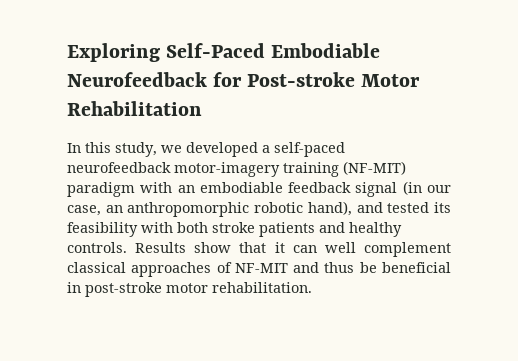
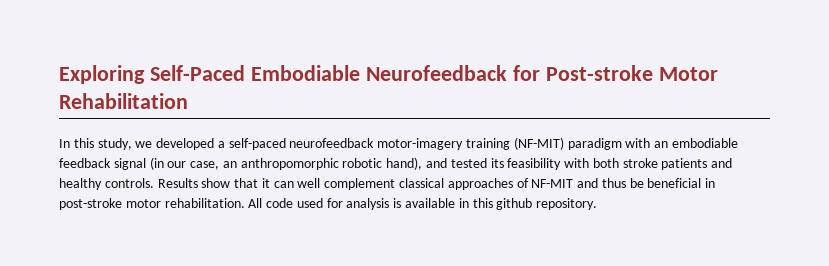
+ All code used for analysis is available in this github repository.

